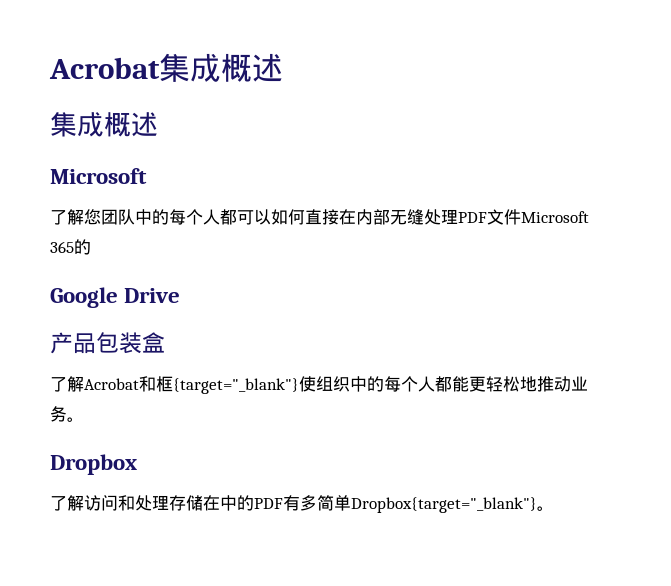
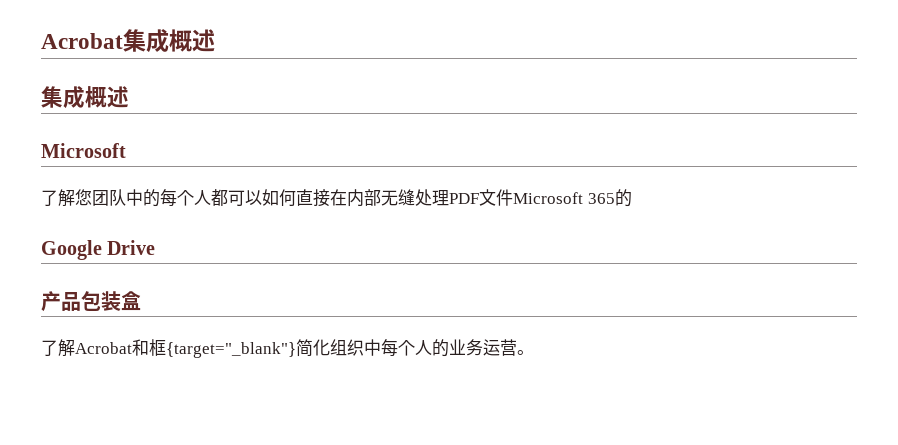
- 了解Acrobat和框{target="_blank"}使组织中的每个人都能更轻松地推动业务。
- Dropbox
- 了解访问和处理存储在中的PDF有多简单Dropbox{target="_blank"}。
+ 了解Acrobat和框{target="_blank"}简化组织中每个人的业务运营。

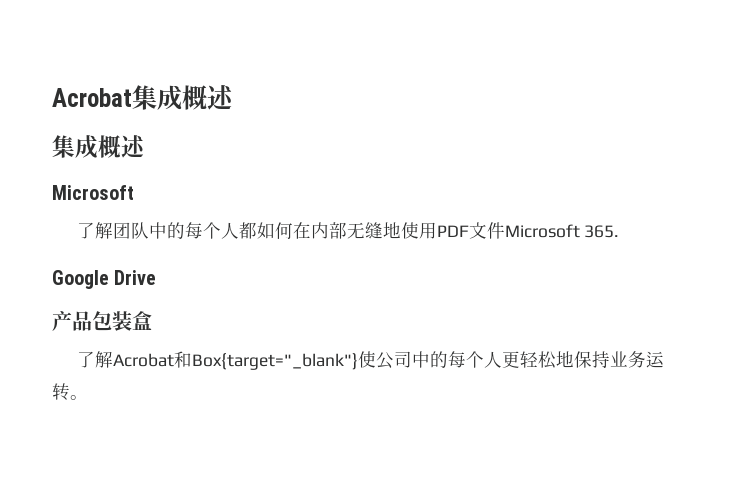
- 了解您团队中的每个人都可以如何直接在内部无缝处理PDF文件Microsoft 365的
+ 了解团队中的每个人都如何在内部无缝地使用PDF文件Microsoft 365.
- 了解Acrobat和框{target="_blank"}简化组织中每个人的业务运营。
+ 了解Acrobat和Box{target="_blank"}使公司中的每个人更轻松地保持业务运转。

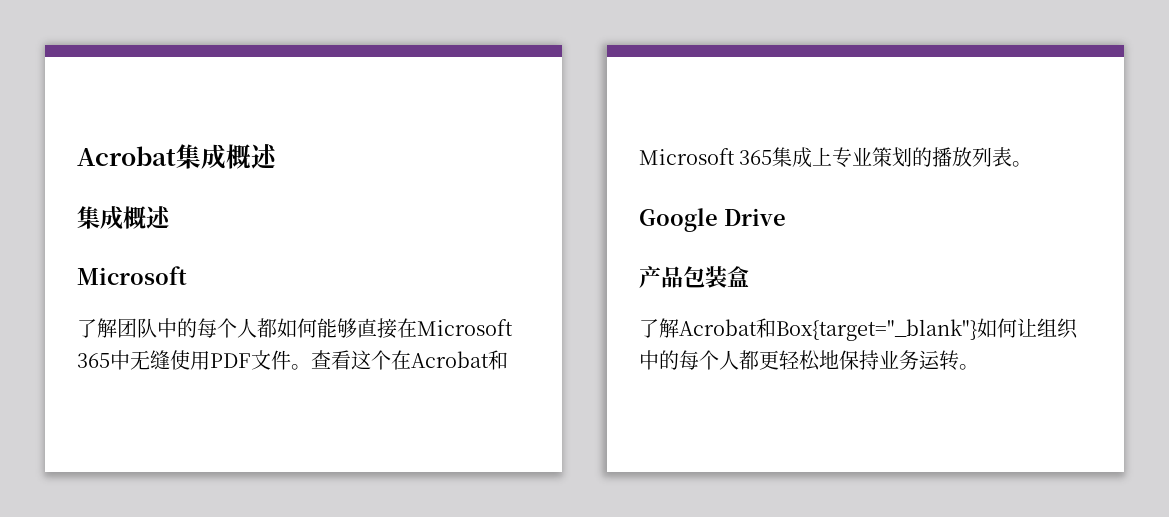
- 了解团队中的每个人都如何在内部无缝地使用PDF文件Microsoft 365.
+ 了解团队中的每个人都如何能够直接在Microsoft 365中无缝使用PDF文件。查看这个在Acrobat和Microsoft 365集成上专业策划的播放列表。
- 了解Acrobat和Box{target="_blank"}使公司中的每个人更轻松地保持业务运转。
+ 了解Acrobat和Box{target="_blank"}如何让组织中的每个人都更轻松地保持业务运转。

